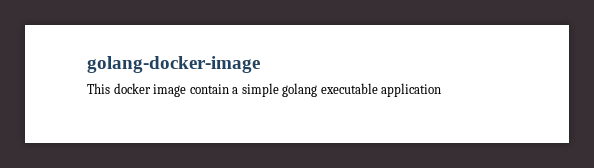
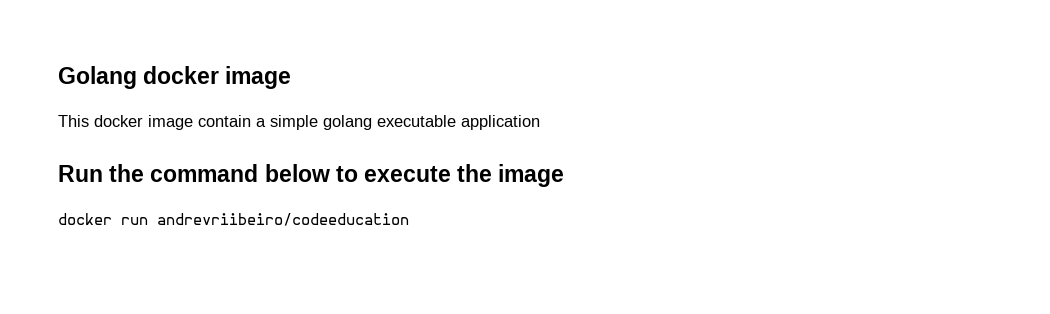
- golang-docker-image
+ Golang docker image
+ Run the command below to execute the image
+ docker run andrevriibeiro/codeeducation

